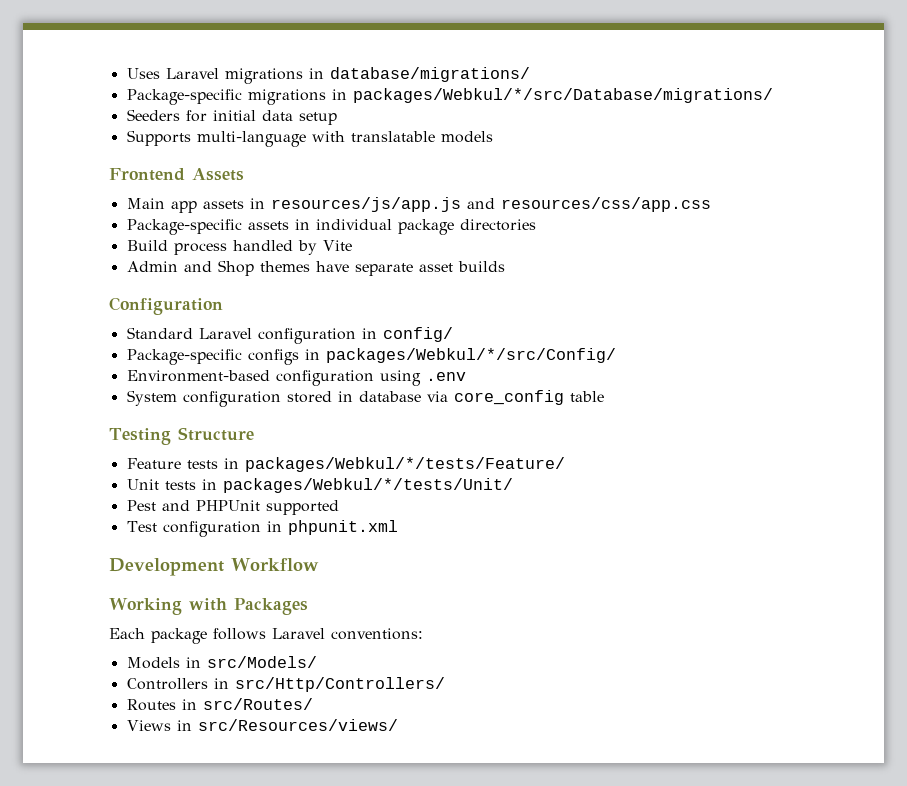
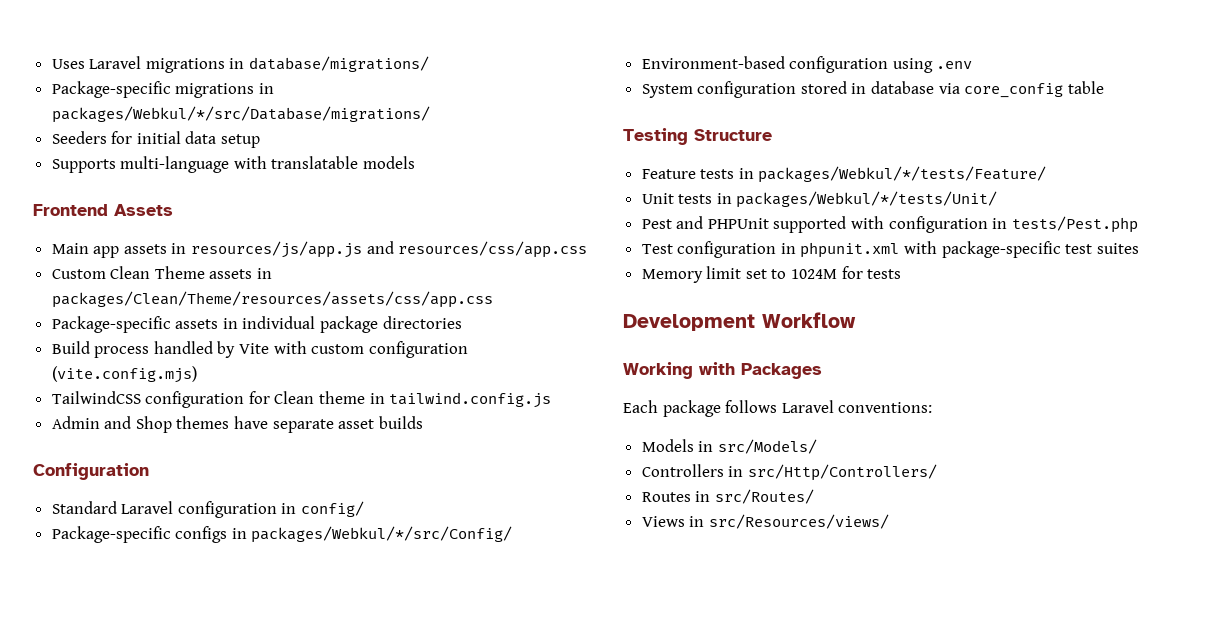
+ Custom Clean Theme assets in packages/Clean/Theme/resources/assets/css/app.css
- Build process handled by Vite
+ Build process handled by Vite with custom configuration (vite.config.mjs)
+ TailwindCSS configuration for Clean theme in tailwind.config.js
- Pest and PHPUnit supported
+ Pest and PHPUnit supported with configuration in tests/Pest.php
- Test configuration in phpunit.xml
+ Test configuration in phpunit.xml with package-specific test suites
+ Memory limit set to 1024M for tests

